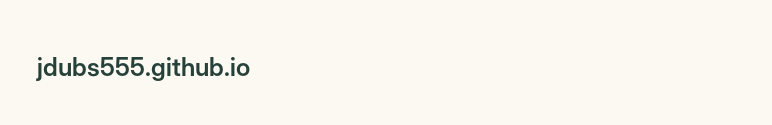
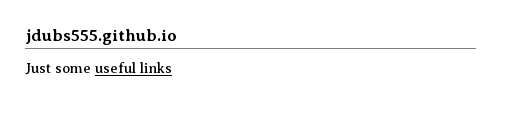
+ Just some useful links

